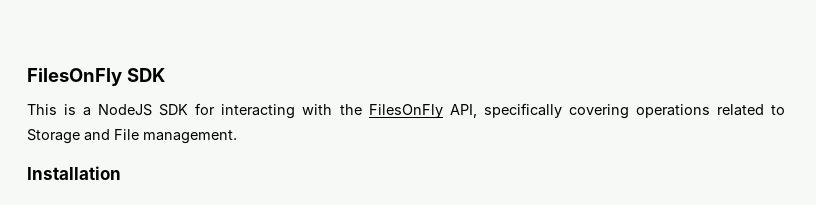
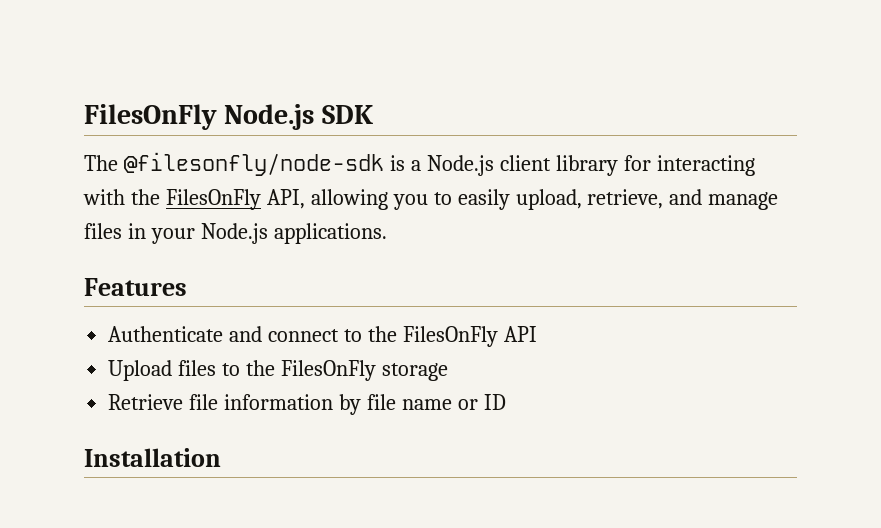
- FilesOnFly SDK
+ FilesOnFly Node.js SDK
- This is a NodeJS SDK for interacting with the FilesOnFly API, specifically covering operations related to Storage and File management.
+ The @filesonfly/node-sdk is a Node.js client library for interacting with the FilesOnFly API, allowing you to easily upload, retrieve, and manage files in your Node.js applications.
+ Features
+ Authenticate and connect to the FilesOnFly API
+ Upload files to the FilesOnFly storage
+ Retrieve file information by file name or ID

